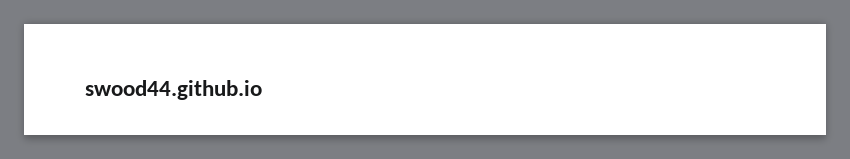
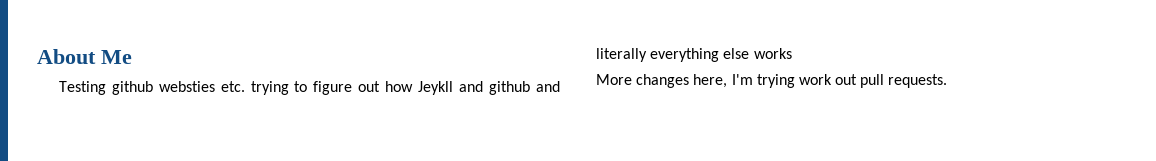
- swood44.github.io
+ About Me
+ Testing github websties etc. trying to figure out how Jeykll and github and literally everything else works
+ More changes here, I'm trying work out pull requests.

